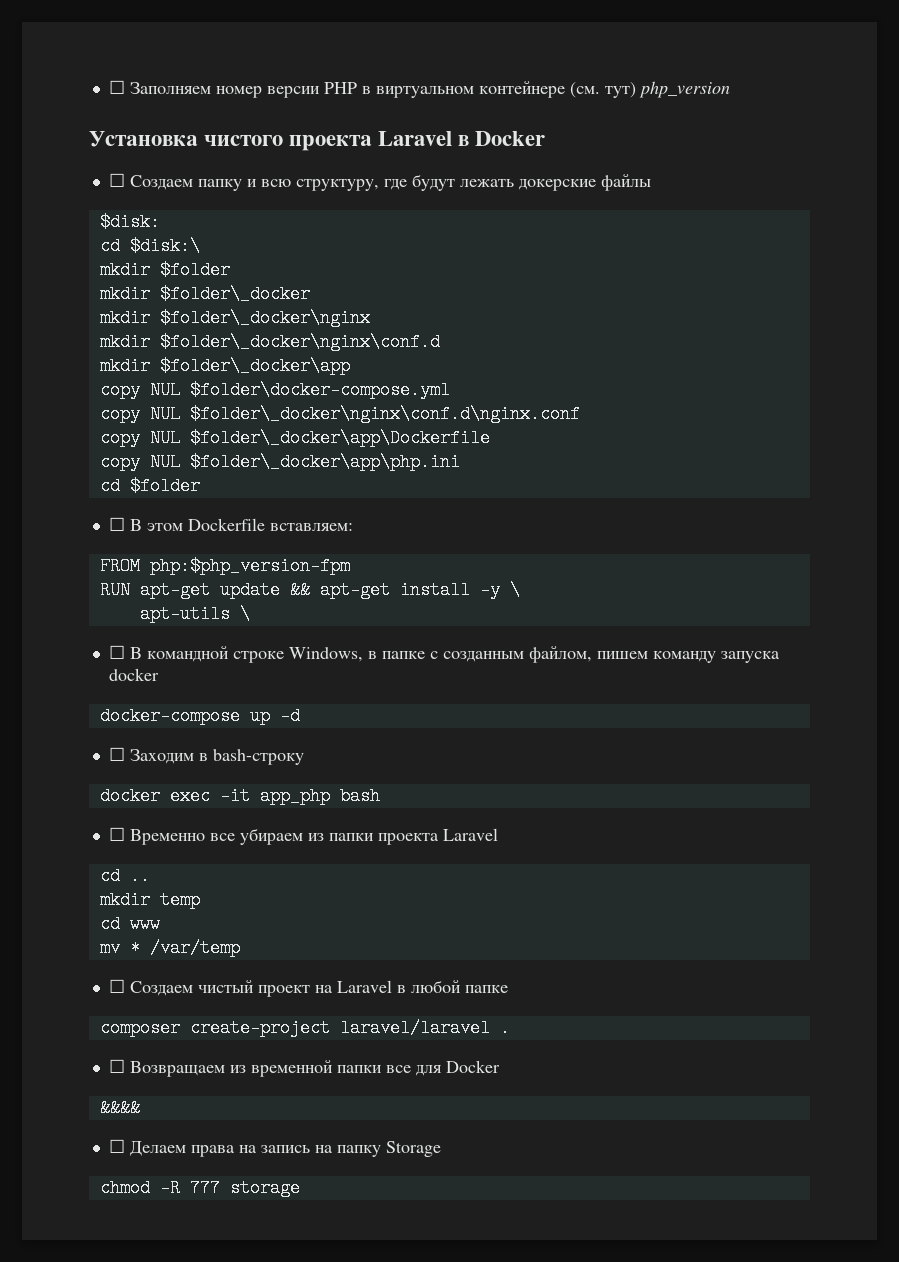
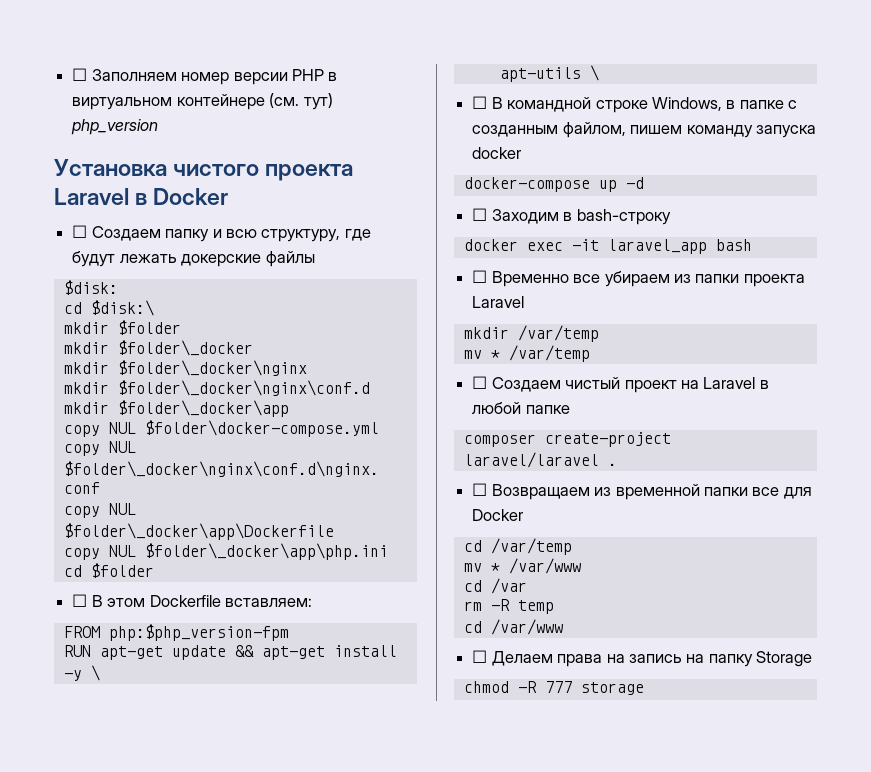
- docker exec -it app_php bash
+ docker exec -it laravel_app bash
- cd ..
- mkdir temp
- cd www
+ mkdir /var/temp
- &&&&
+ cd /var/temp
+ mv * /var/www
+ cd /var
+ rm -R temp
+ cd /var/www

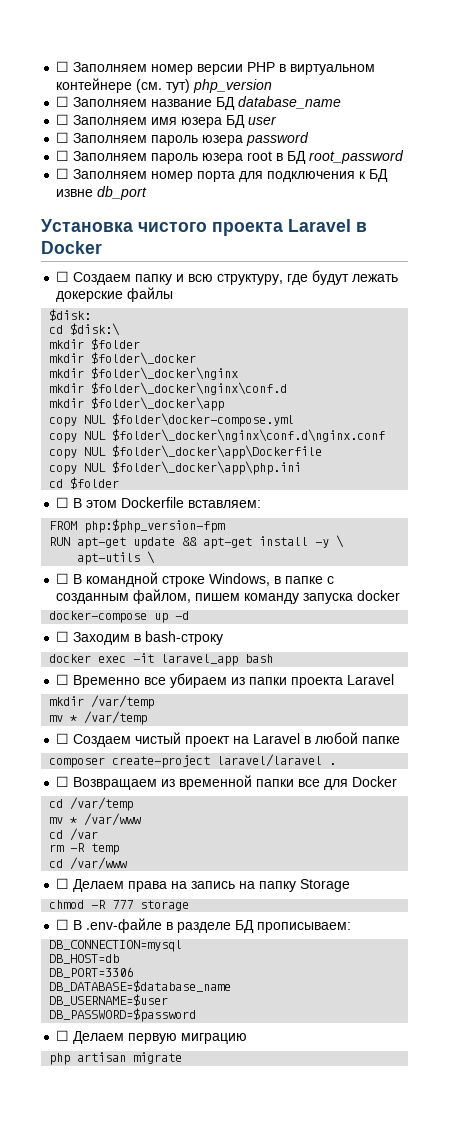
+ ☐ Заполняем название БД database_name
+ ☐ Заполняем имя юзера БД user
+ ☐ Заполняем пароль юзера password
+ ☐ Заполняем пароль юзера root в БД root_password
+ ☐ Заполняем номер порта для подключения к БД извне db_port
+ ☐ В .env-файле в разделе БД прописываем:
+ DB_CONNECTION=mysql
+ DB_HOST=db
+ DB_PORT=3306
+ DB_DATABASE=$database_name
+ DB_USERNAME=$user
+ DB_PASSWORD=$password
+ ☐ Делаем первую миграцию
+ php artisan migrate

